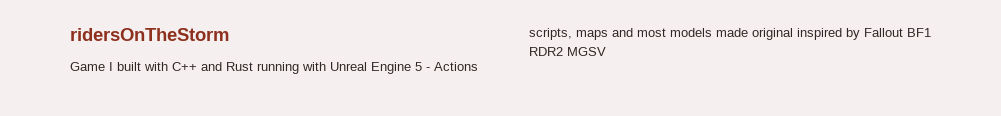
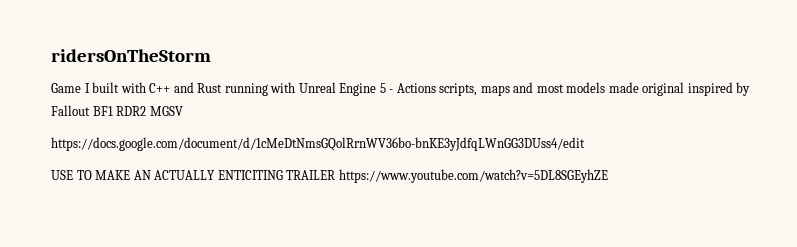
+ https://docs.google.com/document/d/1cMeDtNmsGQolRrnWV36bo-bnKE3yJdfqLWnGG3DUss4/edit
+ USE TO MAKE AN ACTUALLY ENTICITING TRAILER https://www.youtube.com/watch?v=5DL8SGEyhZE

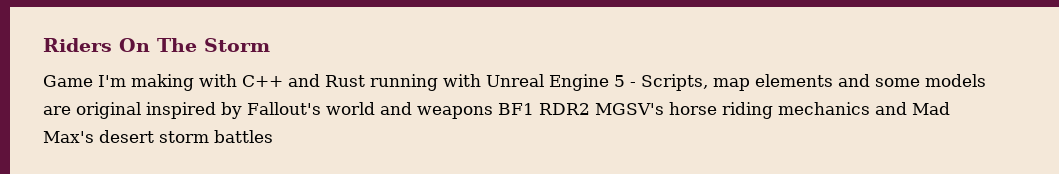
- ridersOnTheStorm
+ Riders On The Storm
- Game I built with C++ and Rust running with Unreal Engine 5 - Actions scripts, maps and most models made original inspired by Fallout BF1 RDR2 MGSV
- https://docs.google.com/document/d/1cMeDtNmsGQolRrnWV36bo-bnKE3yJdfqLWnGG3DUss4/edit
- USE TO MAKE AN ACTUALLY ENTICITING TRAILER https://www.youtube.com/watch?v=5DL8SGEyhZE
+ Game I'm making with C++ and Rust running with Unreal Engine 5 - Scripts, map elements and some models are original inspired by Fallout's world and weapons BF1 RDR2 MGSV's horse riding mechanics and Mad Max's desert storm battles

